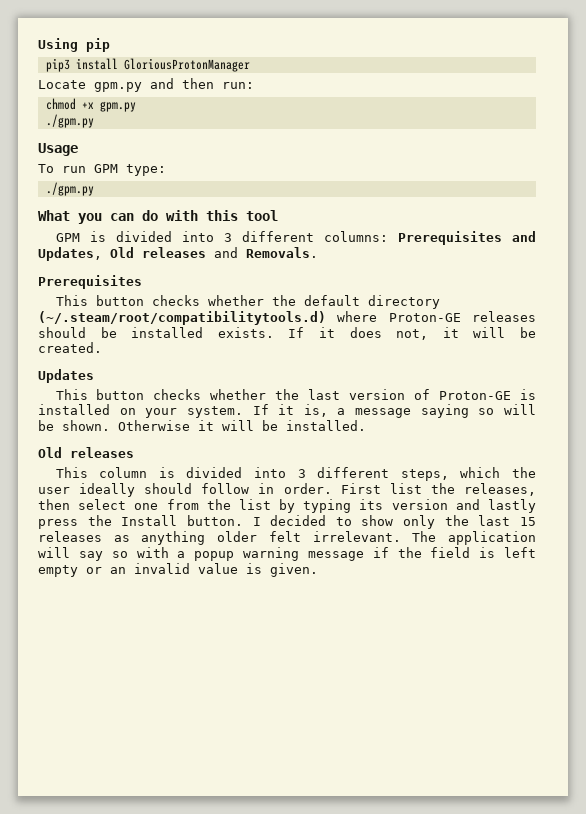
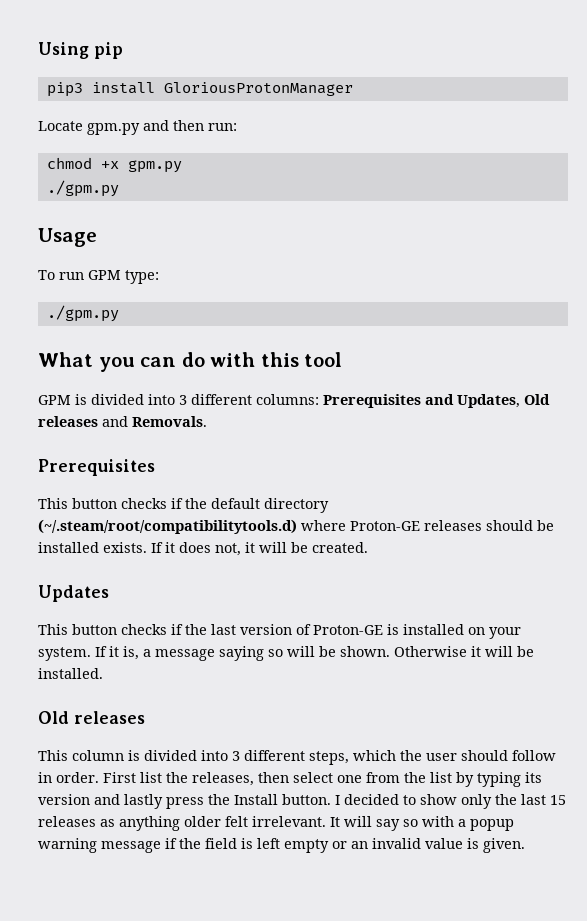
- This button checks whether the default directory (~/.steam/root/compatibilitytools.d) where Proton-GE releases should be installed exists.
+ This button checks if the default directory (~/.steam/root/compatibilitytools.d) where Proton-GE releases should be installed exists.
- This button checks whether the last version of Proton-GE is installed on your system.
+ This button checks if the last version of Proton-GE is installed on your system.
- This column is divided into 3 different steps, which the user ideally should follow in order.
+ This column is divided into 3 different steps, which the user should follow in order.
- The application will say so with a popup warning message if the field is left empty or an invalid value is given.
+ It will say so with a popup warning message if the field is left empty or an invalid value is given.

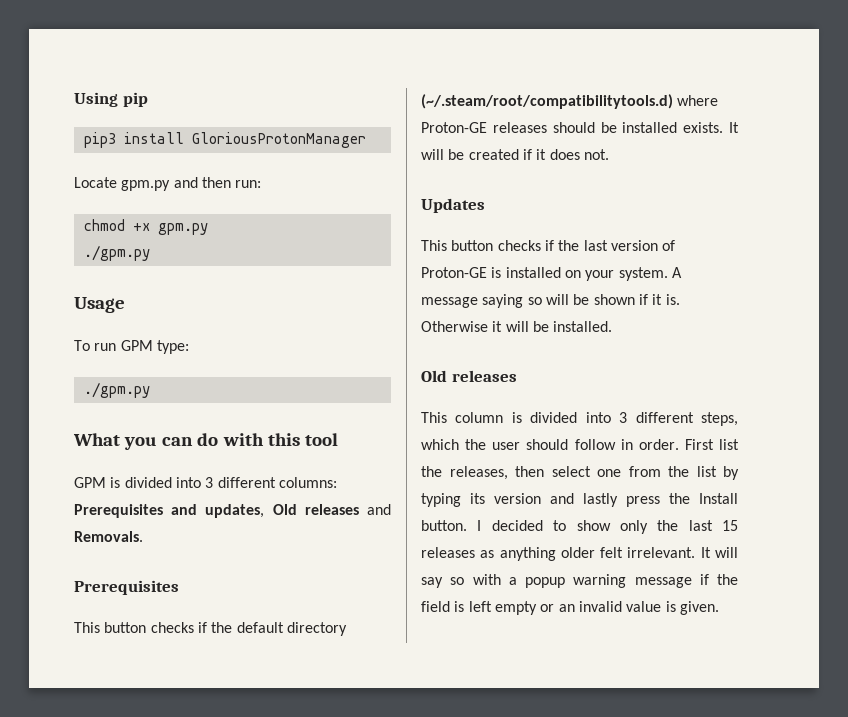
- GPM is divided into 3 different columns: Prerequisites and Updates, Old releases and Removals.
+ GPM is divided into 3 different columns: Prerequisites and updates, Old releases and Removals.
- If it does not, it will be created.
+ It will be created if it does not.
- If it is, a message saying so will be shown.
+ A message saying so will be shown if it is.

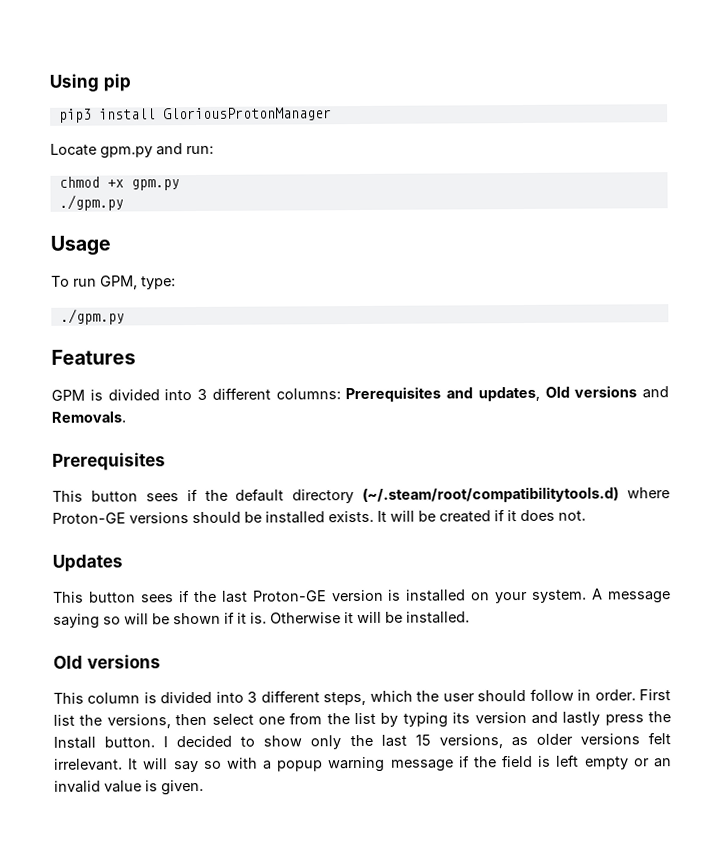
- Locate gpm.py and then run:
+ Locate gpm.py and run:
- To run GPM type:
+ To run GPM, type:
- What you can do with this tool
+ Features
- GPM is divided into 3 different columns: Prerequisites and updates, Old releases and Removals.
+ GPM is divided into 3 different columns: Prerequisites and updates, Old versions and Removals.
- This button checks if the default directory (~/.steam/root/compatibilitytools.d) where Proton-GE releases should be installed exists.
+ This button sees if the default directory (~/.steam/root/compatibilitytools.d) where Proton-GE versions should be installed exists.
- This button checks if the last version of Proton-GE is installed on your system.
+ This button sees if the last Proton-GE version is installed on your system.
  Otherwise it will be installed.
- Old releases
+ Old versions
- First list the releases, then select one from the list by typing its version and lastly press the Install button.
+ First list the versions, then select one from the list by typing its version and lastly press the Install button.
- I decided to show only the last 15 releases as anything older felt irrelevant.
+ I decided to show only the last 15 versions, as older versions felt irrelevant.

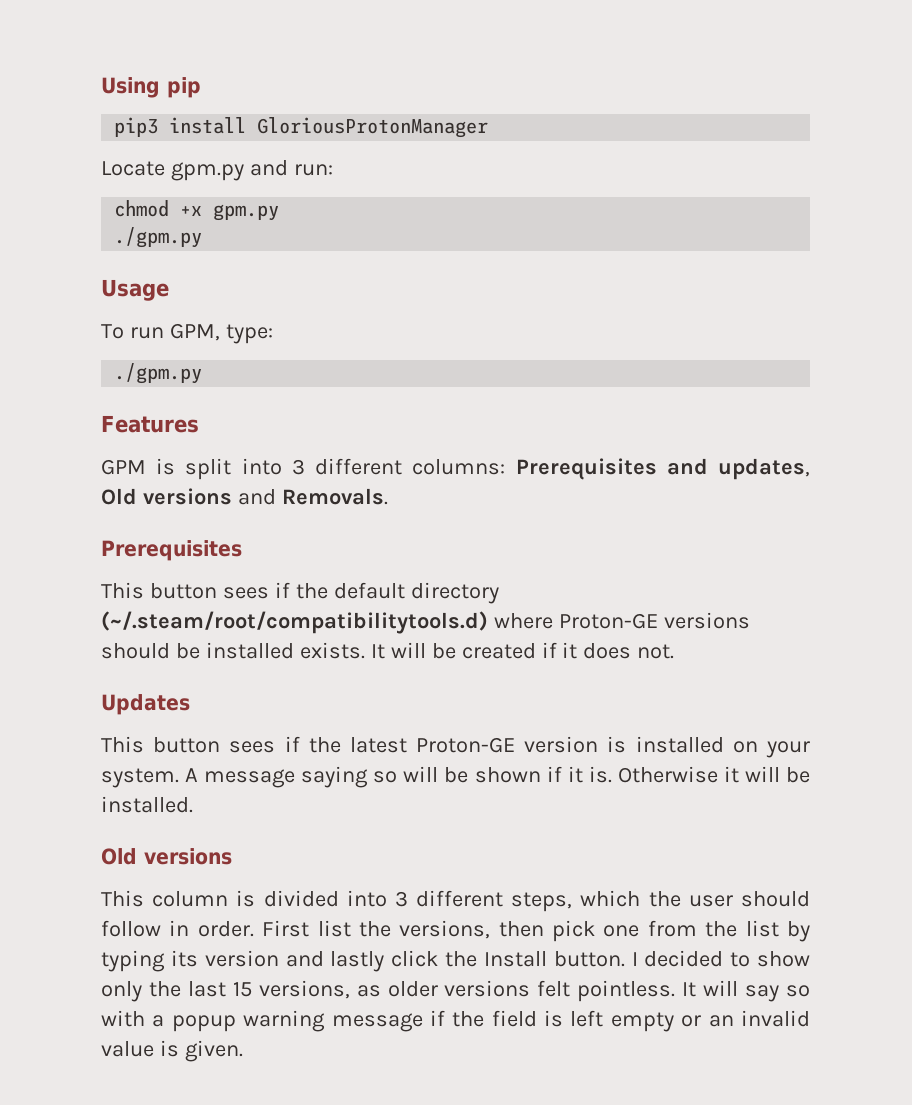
- GPM is divided into 3 different columns: Prerequisites and updates, Old versions and Removals.
+ GPM is split into 3 different columns: Prerequisites and updates, Old versions and Removals.
- This button sees if the last Proton-GE version is installed on your system.
+ This button sees if the latest Proton-GE version is installed on your system.
- First list the versions, then select one from the list by typing its version and lastly press the Install button.
+ First list the versions, then pick one from the list by typing its version and lastly click the Install button.
- I decided to show only the last 15 versions, as older versions felt irrelevant.
+ I decided to show only the last 15 versions, as older versions felt pointless.

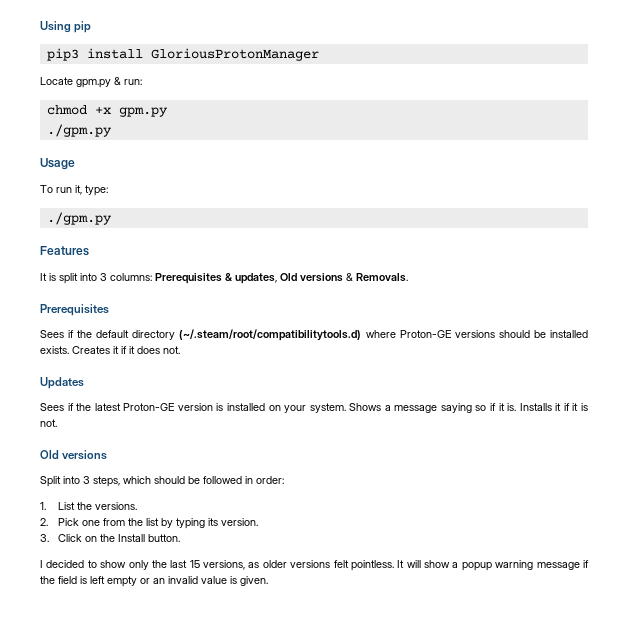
- Locate gpm.py and run:
+ Locate gpm.py & run:
- To run GPM, type:
+ To run it, type:
- GPM is split into 3 different columns: Prerequisites and updates, Old versions and Removals.
+ It is split into 3 columns: Prerequisites & updates, Old versions & Removals.
- This button sees if the default directory (~/.steam/root/compatibilitytools.d) where Proton-GE versions should be installed exists.
+ Sees if the default directory (~/.steam/root/compatibilitytools.d) where Proton-GE versions should be installed exists.
- It will be created if it does not.
+ Creates it if it does not.
- This button sees if the latest Proton-GE version is installed on your system.
+ Sees if the latest Proton-GE version is installed on your system.
- A message saying so will be shown if it is. Otherwise it will be installed.
+ Shows a message saying so if it is. Installs it if it is not.
  Old versions
- This column is divided into 3 different steps, which the user should follow in order. First list the versions, then pick one from the list by typing its version and lastly click the Install button. I decided to show only the last 15 versions, as older versions felt pointless.
+ Split into 3 steps, which should be followed in order:
+ 1. List the versions.
+ 2. Pick one from the list by typing its version.
+ 3. Click on the Install button.
+ I decided to show only the last 15 versions, as older versions felt pointless.
- It will say so with a popup warning message if the field is left empty or an invalid value is given.
+ It will show a popup warning message if the field is left empty or an invalid value is given.

